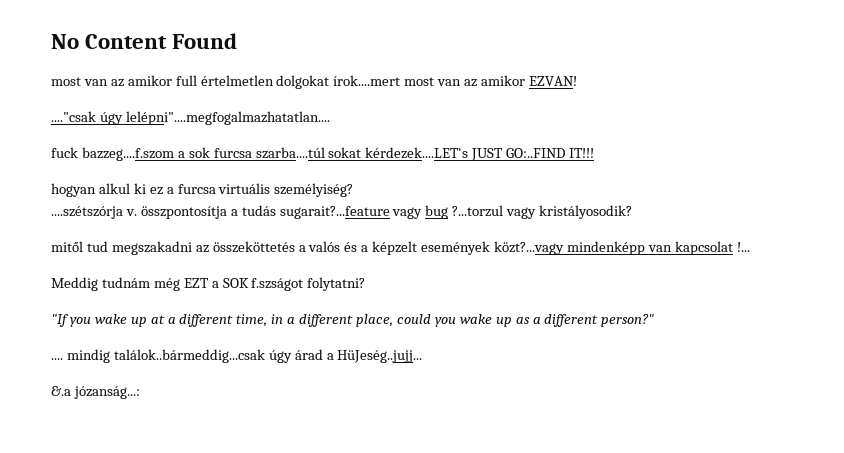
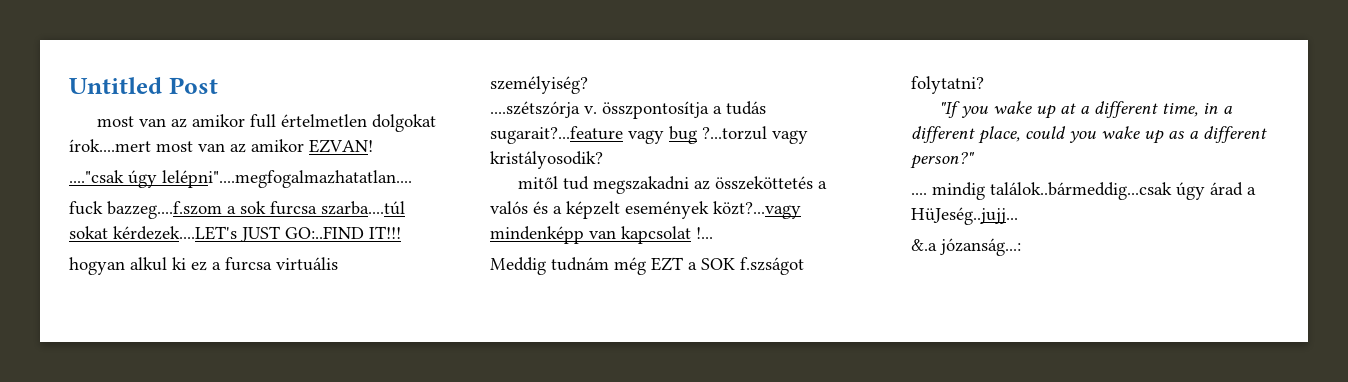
- No Content Found
+ Untitled Post

